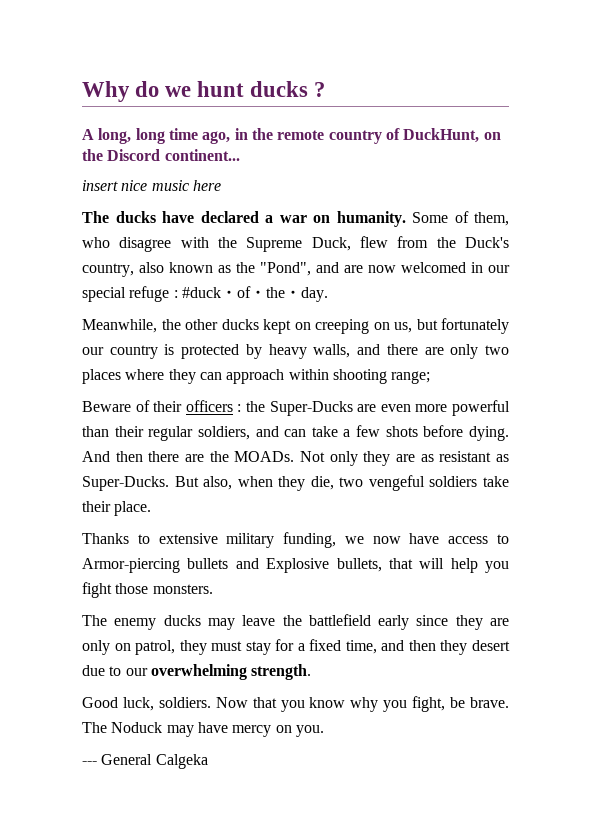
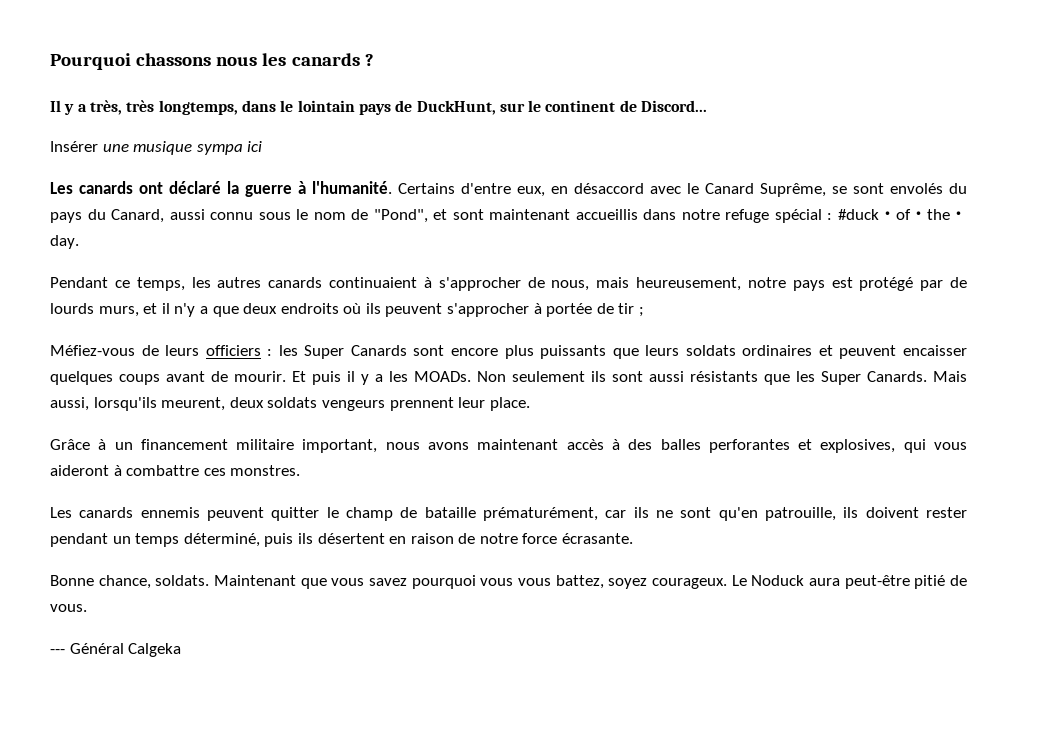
- Why do we hunt ducks ?
- A long, long time ago, in the remote country of DuckHunt, on the Discord continent...
- insert nice music here
- The ducks have declared a war on humanity. Some of them, who disagree with the Supreme Duck, flew from the Duck's country, also known as the "Pond", and are now welcomed in our special refuge : #duck・of・the・day.
+ Pourquoi chassons nous les canards ?
+ Il y a très, très longtemps, dans le lointain pays de DuckHunt, sur le continent de Discord...
+ Insérer une musique sympa ici
+ Les canards ont déclaré la guerre à l'humanité. Certains d'entre eux, en désaccord avec le Canard Suprême, se sont envolés du pays du Canard, aussi connu sous le nom de "Pond", et sont maintenant accueillis dans notre refuge spécial : #duck・of・the・day.
- Meanwhile, the other ducks kept on creeping on us, but fortunately our country is protected by heavy walls, and there are only two places where they can approach within shooting range;
- Beware of their officers : the Super-Ducks are even more powerful than their regular soldiers, and can take a few shots before dying. And then there are the MOADs. Not only they are as resistant as Super-Ducks. But also, when they die, two vengeful soldiers take their place.
- Thanks to extensive military funding, we now have access to Armor-piercing bullets and Explosive bullets, that will help you fight those monsters.
- The enemy ducks may leave the battlefield early since they are only on patrol, they must stay for a fixed time, and then they desert due to our overwhelming strength.
- Good luck, soldiers. Now that you know why you fight, be brave. The Noduck may have mercy on you.
+ Pendant ce temps, les autres canards continuaient à s'approcher de nous, mais heureusement, notre pays est protégé par de lourds murs, et il n'y a que deux endroits où ils peuvent s'approcher à portée de tir ;
+ Méfiez-vous de leurs officiers : les Super Canards sont encore plus puissants que leurs soldats ordinaires et peuvent encaisser quelques coups avant de mourir. Et puis il y a les MOADs. Non seulement ils sont aussi résistants que les Super Canards. Mais aussi, lorsqu'ils meurent, deux soldats vengeurs prennent leur place.
+ Grâce à un financement militaire important, nous avons maintenant accès à des balles perforantes et explosives, qui vous aideront à combattre ces monstres.
+ Les canards ennemis peuvent quitter le champ de bataille prématurément, car ils ne sont qu'en patrouille, ils doivent rester pendant un temps déterminé, puis ils désertent en raison de notre force écrasante.
+ Bonne chance, soldats. Maintenant que vous savez pourquoi vous vous battez, soyez courageux. Le Noduck aura peut-être pitié de vous.
- --- General Calgeka
+ --- Général Calgeka

